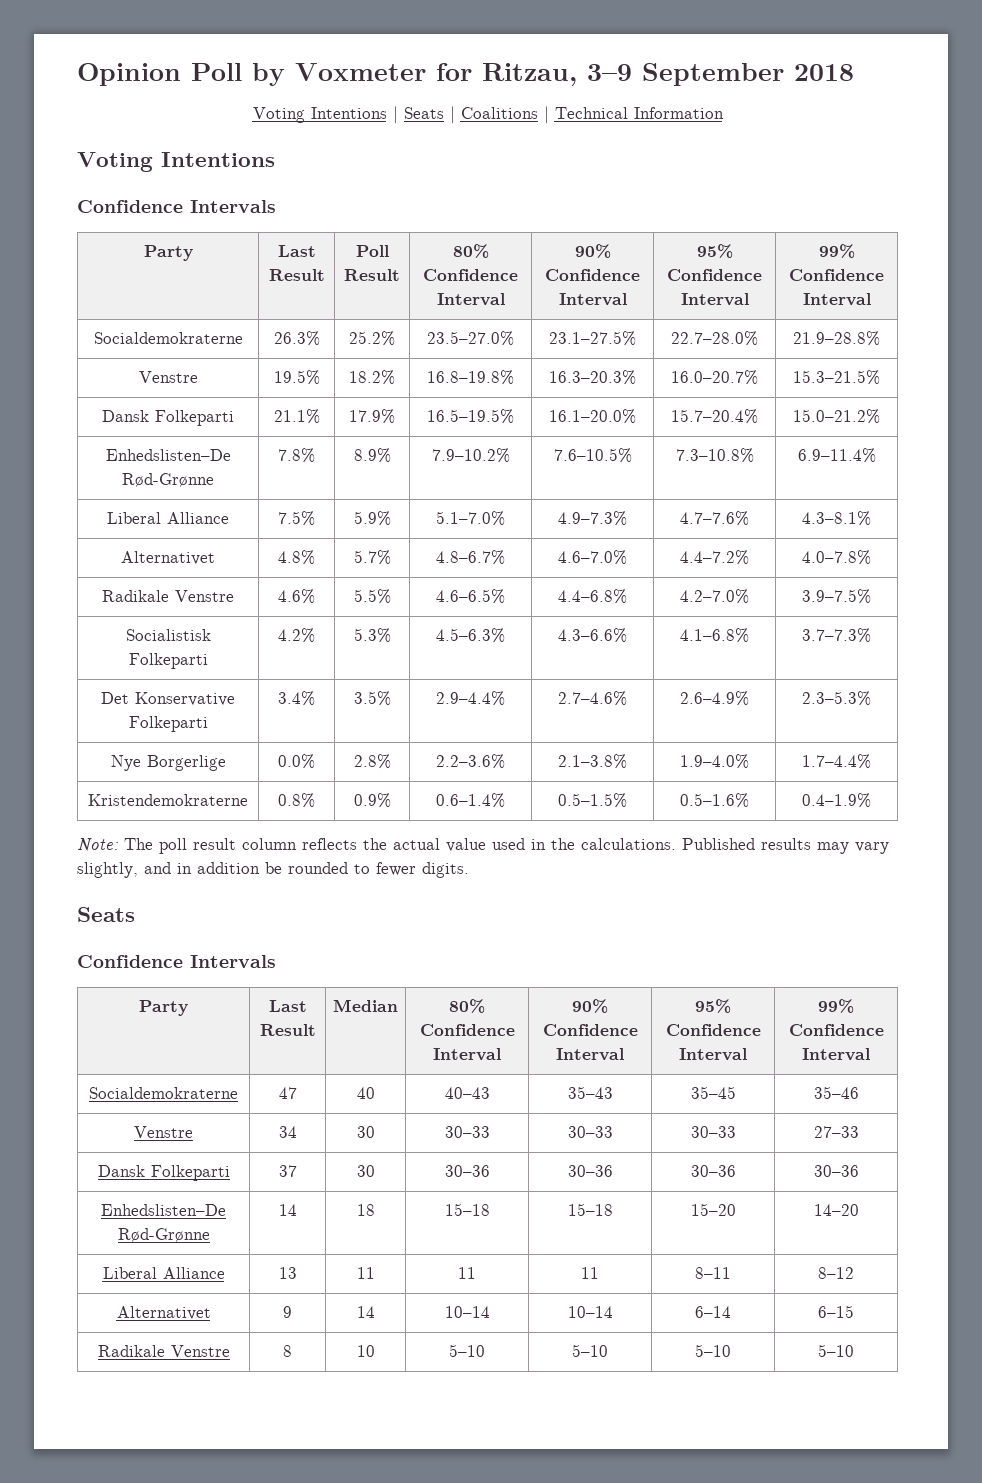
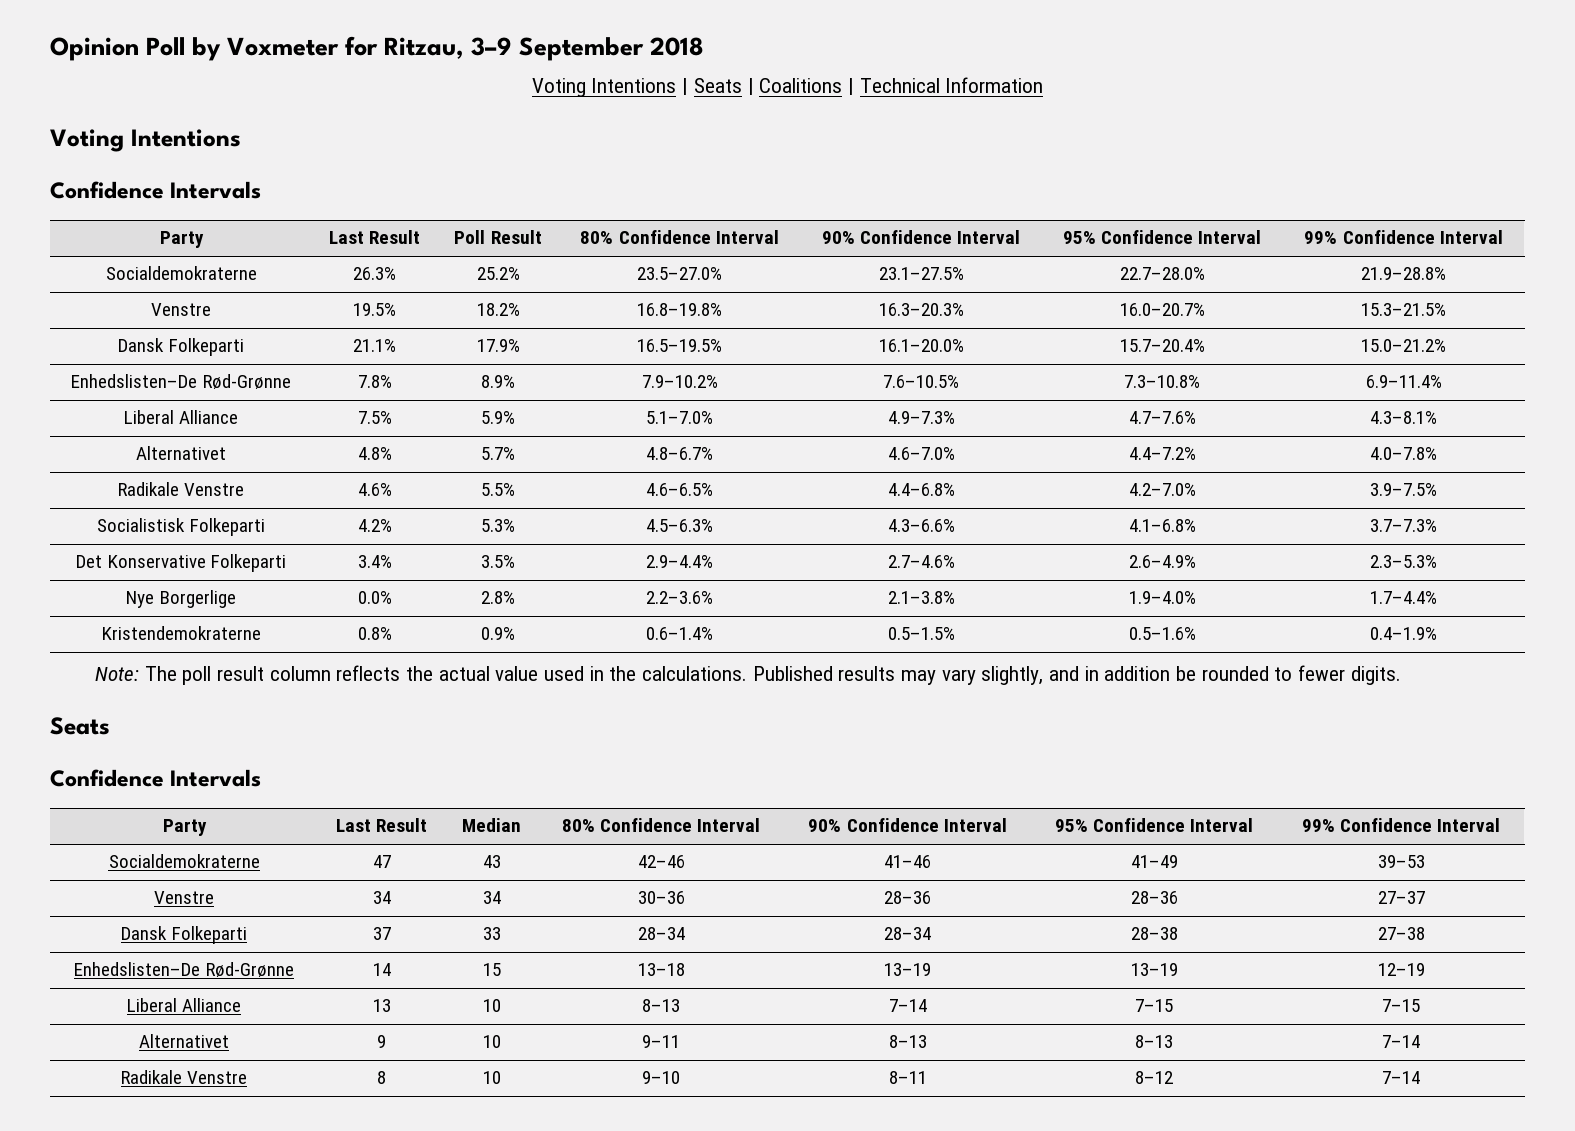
- Socialdemokraterne | 47 | 40 | 40–43 | 35–43 | 35–45 | 35–46
- Venstre | 34 | 30 | 30–33 | 30–33 | 30–33 | 27–33
- Dansk Folkeparti | 37 | 30 | 30–36 | 30–36 | 30–36 | 30–36
- Enhedslisten–De Rød-Grønne | 14 | 18 | 15–18 | 15–18 | 15–20 | 14–20
- Liberal Alliance | 13 | 11 | 11 | 11 | 8–11 | 8–12
- Alternativet | 9 | 14 | 10–14 | 10–14 | 6–14 | 6–15
+ Socialdemokraterne | 47 | 43 | 42–46 | 41–46 | 41–49 | 39–53
+ Venstre | 34 | 34 | 30–36 | 28–36 | 28–36 | 27–37
+ Dansk Folkeparti | 37 | 33 | 28–34 | 28–34 | 28–38 | 27–38
+ Enhedslisten–De Rød-Grønne | 14 | 15 | 13–18 | 13–19 | 13–19 | 12–19
+ Liberal Alliance | 13 | 10 | 8–13 | 7–14 | 7–15 | 7–15
+ Alternativet | 9 | 10 | 9–11 | 8–13 | 8–13 | 7–14
- Radikale Venstre | 8 | 10 | 5–10 | 5–10 | 5–10 | 5–10
+ Radikale Venstre | 8 | 10 | 9–10 | 8–11 | 8–12 | 7–14

